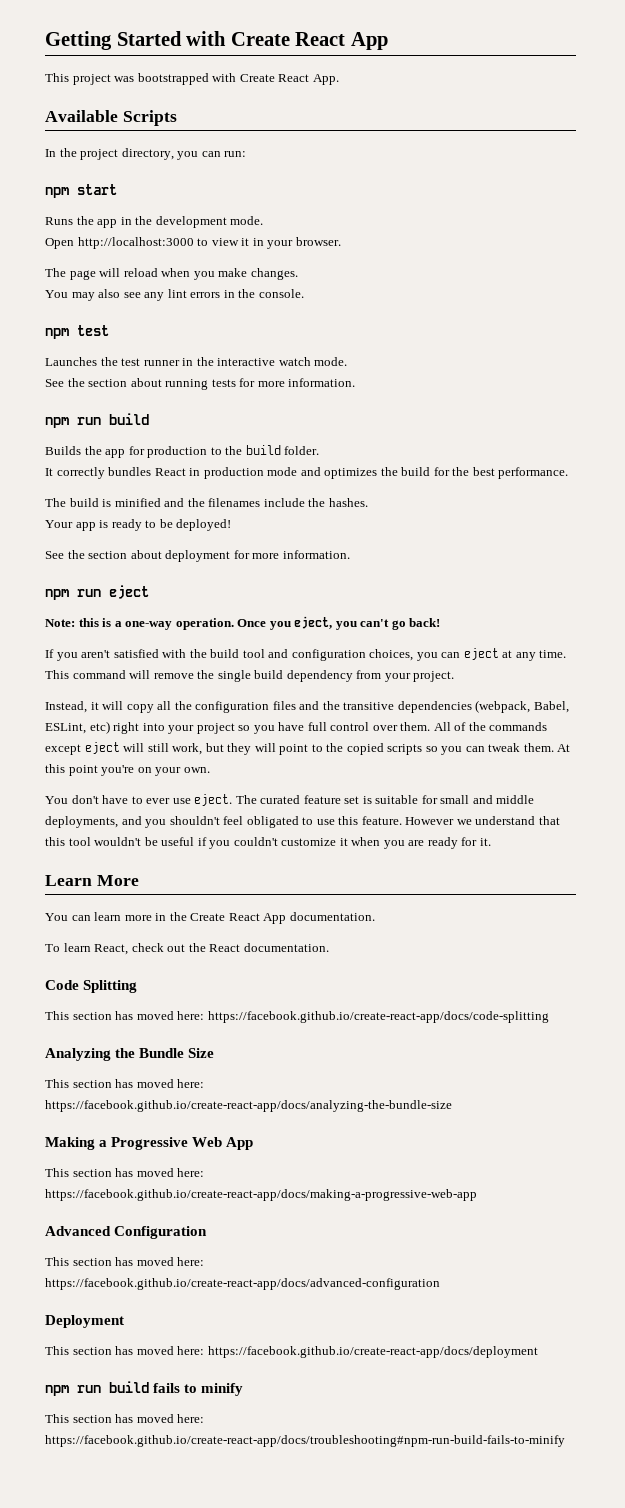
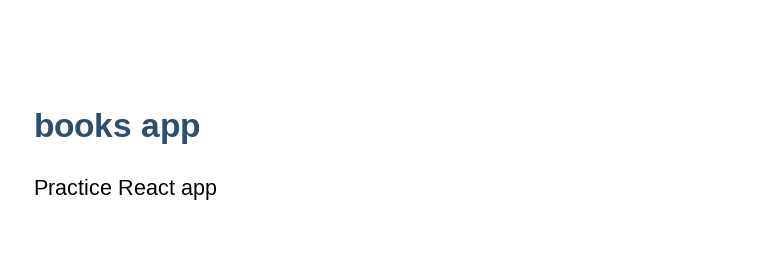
- Getting Started with Create React App
- This project was bootstrapped with Create React App.
- Available Scripts
- In the project directory, you can run:
- npm start
- Runs the app in the development mode.
- Open http://localhost:3000 to view it in your browser.
- The page will reload when you make changes.
- You may also see any lint errors in the console.
- npm test
- Launches the test runner in the interactive watch mode.
- See the section about running tests for more information.
- npm run build
- Builds the app for production to the build folder.
- It correctly bundles React in production mode and optimizes the build for the best performance.
- The build is minified and the filenames include the hashes.
- Your app is ready to be deployed!
- See the section about deployment for more information.
- npm run eject
- Note: this is a one-way operation. Once you eject, you can't go back!
- If you aren't satisfied with the build tool and configuration choices, you can eject at any time. This command will remove the single build dependency from your project.
- Instead, it will copy all the configuration files and the transitive dependencies (webpack, Babel, ESLint, etc) right into your project so you have full control over them. All of the commands except eject will still work, but they will point to the copied scripts so you can tweak them. At this point you're on your own.
- You don't have to ever use eject. The curated feature set is suitable for small and middle deployments, and you shouldn't feel obligated to use this feature. However we understand that this tool wouldn't be useful if you couldn't customize it when you are ready for it.
- Learn More
- You can learn more in the Create React App documentation.
- To learn React, check out the React documentation.
- Code Splitting
- This section has moved here: https://facebook.github.io/create-react-app/docs/code-splitting
- Analyzing the Bundle Size
- This section has moved here: https://facebook.github.io/create-react-app/docs/analyzing-the-bundle-size
- Making a Progressive Web App
- This section has moved here: https://facebook.github.io/create-react-app/docs/making-a-progressive-web-app
- Advanced Configuration
- This section has moved here: https://facebook.github.io/create-react-app/docs/advanced-configuration
- Deployment
- This section has moved here: https://facebook.github.io/create-react-app/docs/deployment
- npm run build fails to minify
- This section has moved here: https://facebook.github.io/create-react-app/docs/troubleshooting#npm-run-build-fails-to-minify
+ books app
+ Practice React app

